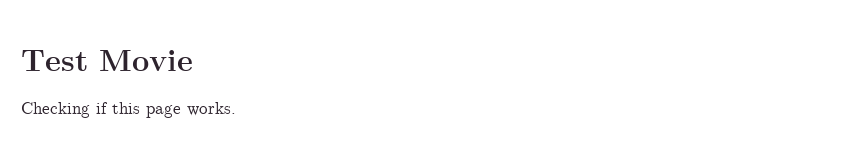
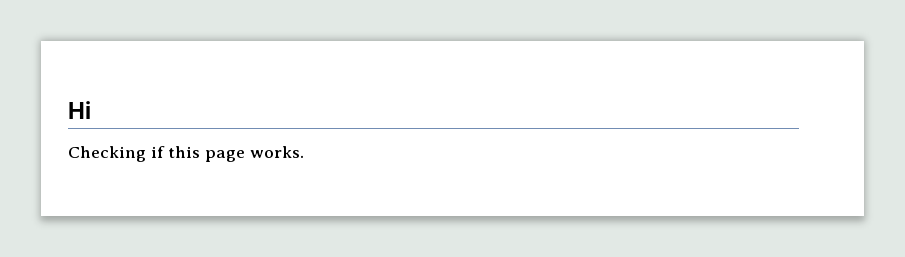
- Test Movie
+ Hi

